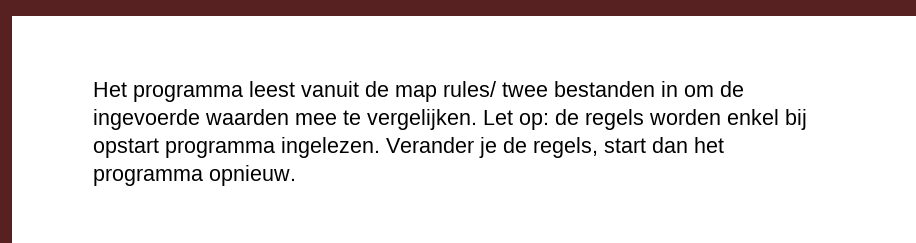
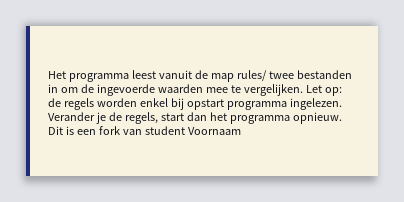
+ Dit is een fork van student Voornaam

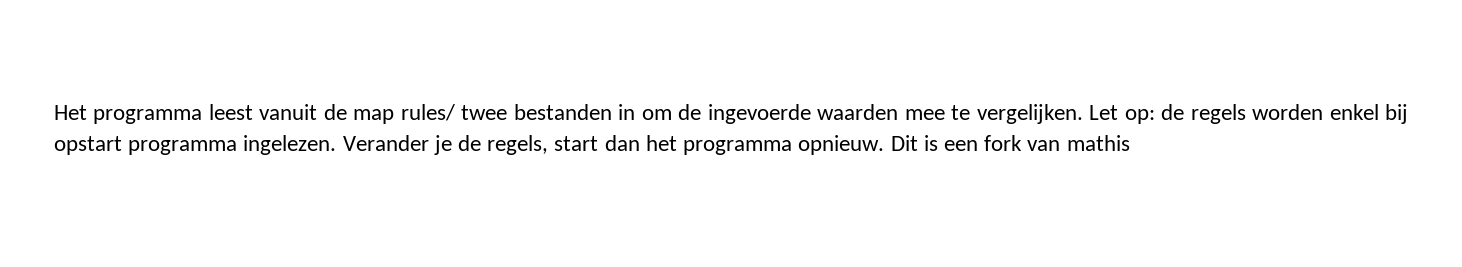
- Dit is een fork van student Voornaam
+ Dit is een fork van mathis

